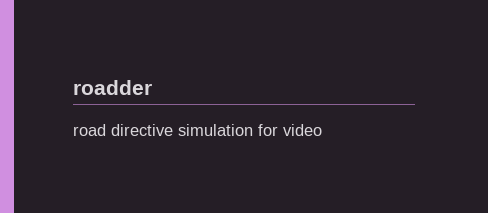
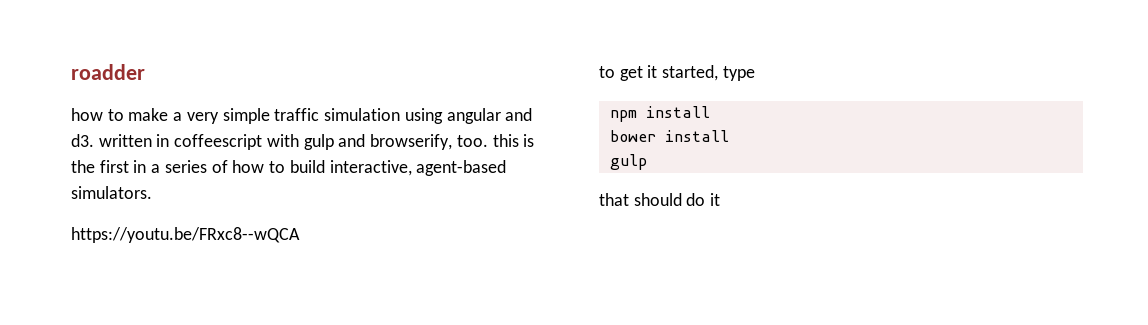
- road directive simulation for video
+ how to make a very simple traffic simulation using angular and d3. written in coffeescript with gulp and browserify, too. this is the first in a series of how to build interactive, agent-based simulators.
+ https://youtu.be/FRxc8--wQCA
+ to get it started, type
+ npm install
+ bower install
+ gulp
+ that should do it

